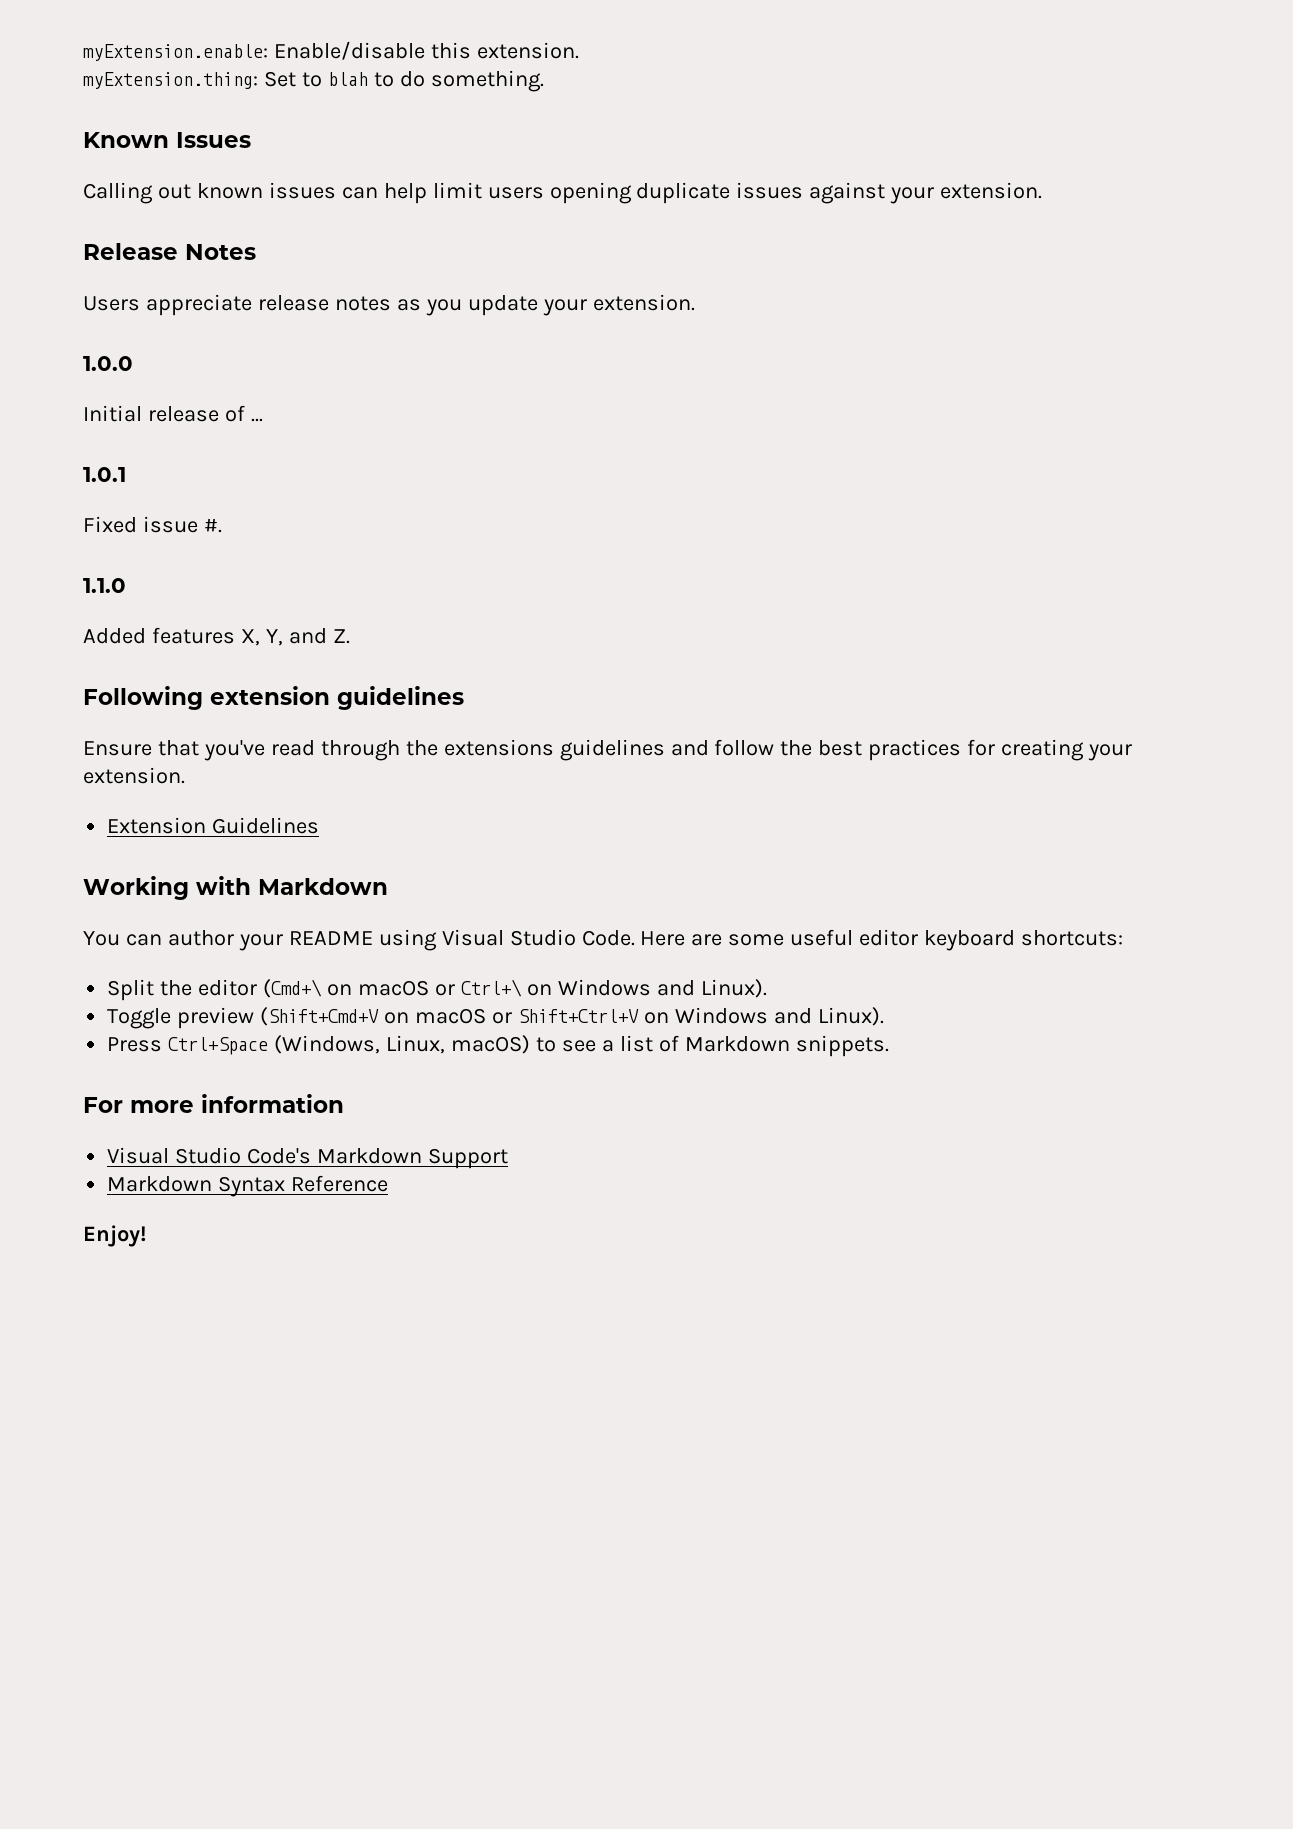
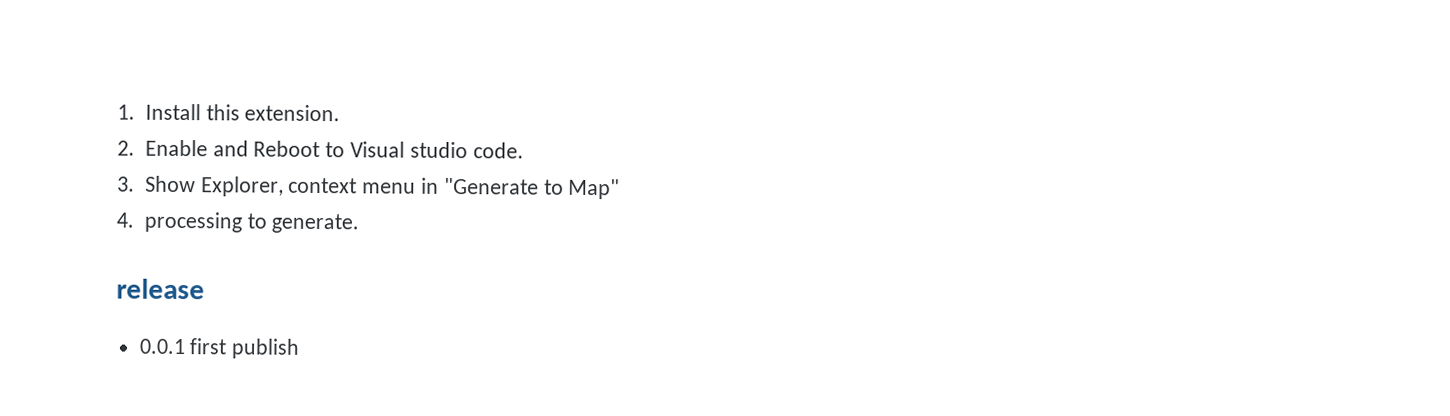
- myExtension.enable: Enable/disable this extension.
+ 1. Install this extension.
- myExtension.thing: Set to blah to do something.
- Known Issues
- Calling out known issues can help limit users opening duplicate issues against your extension.
- Release Notes
- Users appreciate release notes as you update your extension.
- 1.0.0
- Initial release of ...
- 1.0.1
- Fixed issue #.
- 1.1.0
- Added features X, Y, and Z.
- Following extension guidelines
- Ensure that you've read through the extensions guidelines and follow the best practices for creating your extension.
- Extension Guidelines
- Working with Markdown
- You can author your README using Visual Studio Code. Here are some useful editor keyboard shortcuts:
- Split the editor (Cmd+\ on macOS or Ctrl+\ on Windows and Linux).
- Toggle preview (Shift+Cmd+V on macOS or Shift+Ctrl+V on Windows and Linux).
- Press Ctrl+Space (Windows, Linux, macOS) to see a list of Markdown snippets.
- For more information
- Visual Studio Code's Markdown Support
- Markdown Syntax Reference
- Enjoy!
+ 2. Enable and Reboot to Visual studio code.
+ 3. Show Explorer, context menu in "Generate to Map"
+ 4. processing to generate.
+ release
+ 0.0.1 first publish

